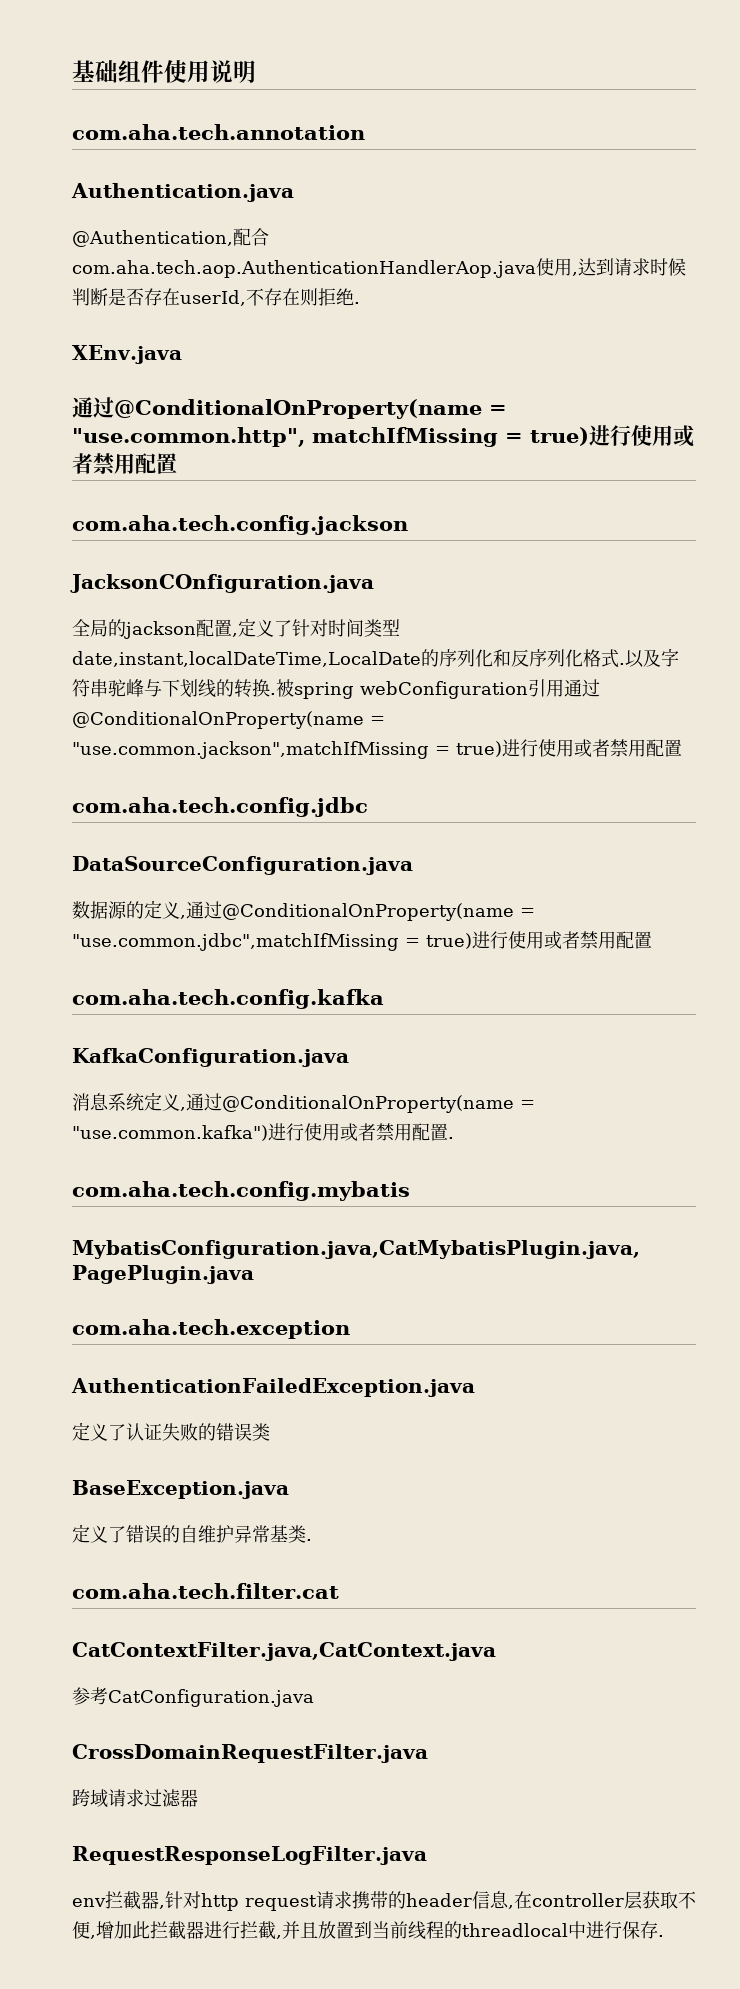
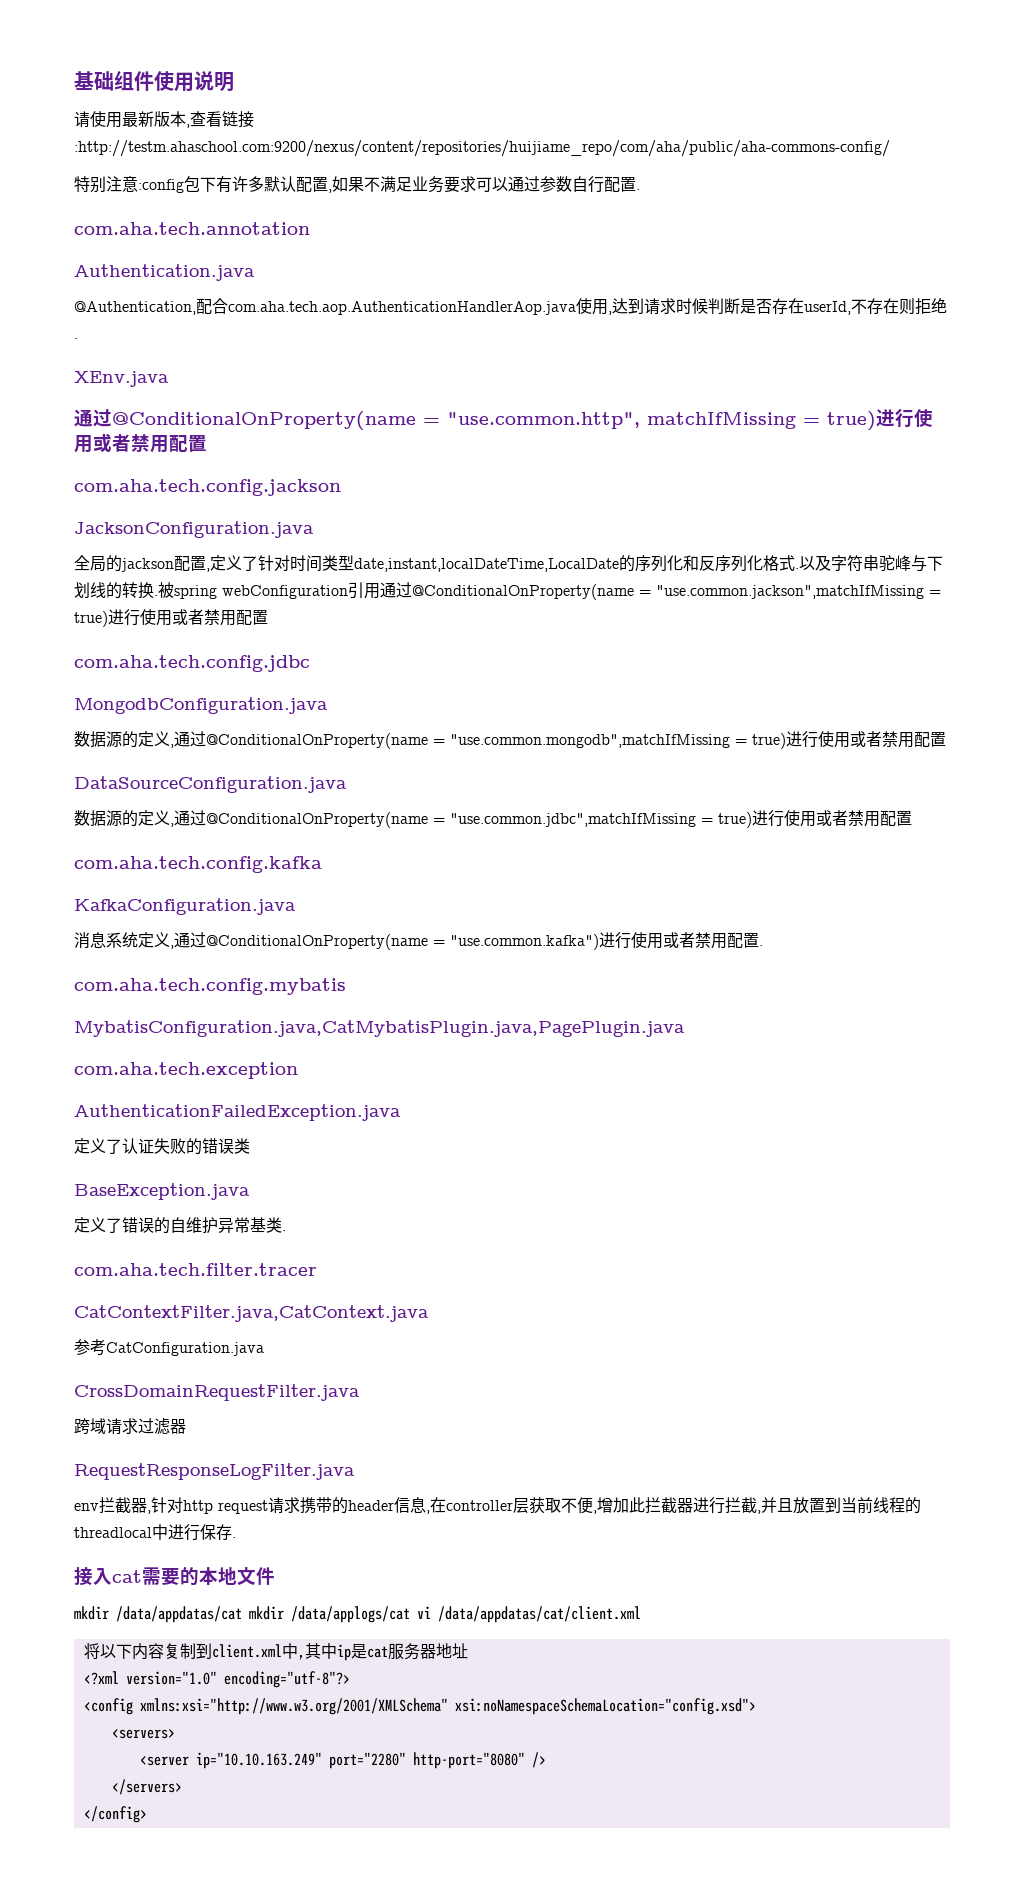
+ 请使用最新版本,查看链接:http://testm.ahaschool.com:9200/nexus/content/repositories/huijiame_repo/com/aha/public/aha-commons-config/
+ 特别注意:config包下有许多默认配置,如果不满足业务要求可以通过参数自行配置.
- JacksonCOnfiguration.java
+ JacksonConfiguration.java
+ MongodbConfiguration.java
+ 数据源的定义,通过@ConditionalOnProperty(name = "use.common.mongodb",matchIfMissing = true)进行使用或者禁用配置
- com.aha.tech.filter.cat
+ com.aha.tech.filter.tracer
+ 接入cat需要的本地文件
+ mkdir /data/appdatas/cat mkdir /data/applogs/cat vi /data/appdatas/cat/client.xml
+ 将以下内容复制到client.xml中,其中ip是cat服务器地址
+ <?xml version="1.0" encoding="utf-8"?>
+ <config xmlns:xsi="http://www.w3.org/2001/XMLSchema" xsi:noNamespaceSchemaLocation="config.xsd">
+ <servers>
+ <server ip="10.10.163.249" port="2280" http-port="8080" />
+ </servers>
+ </config>

